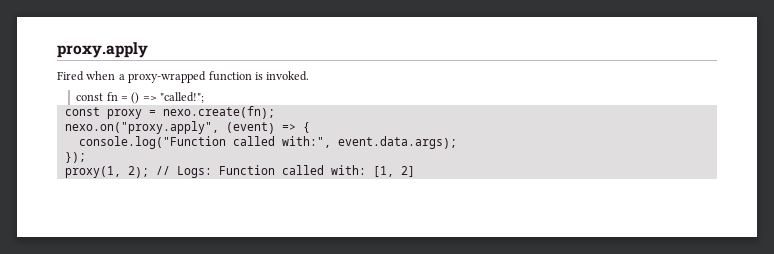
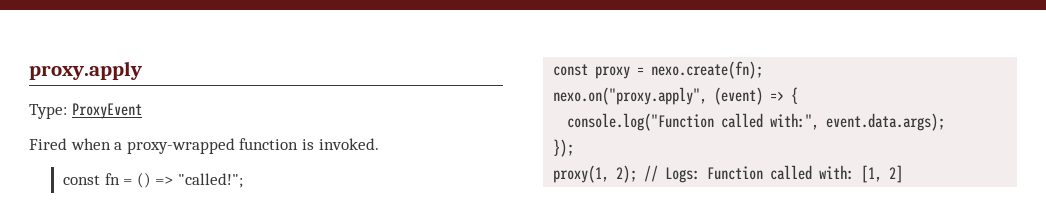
+ Type: ProxyEvent

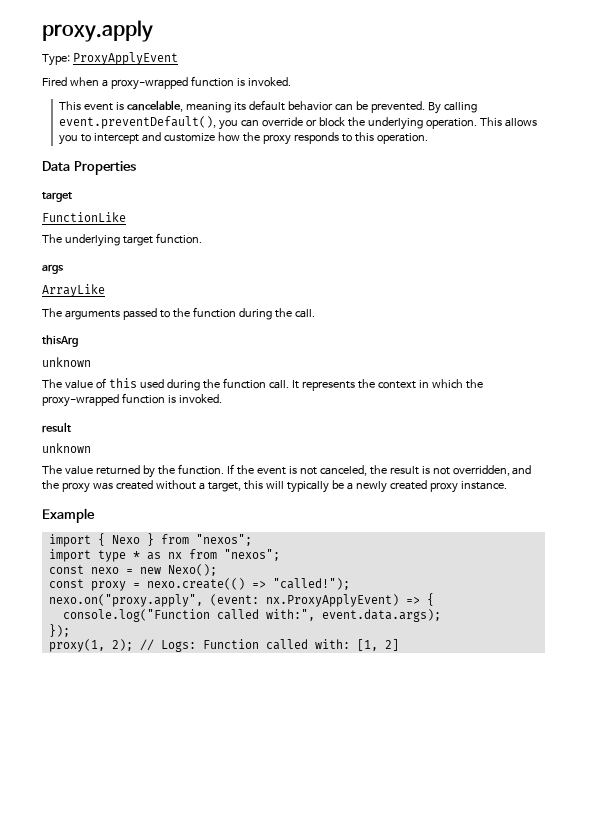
- Type: ProxyEvent
+ Type: ProxyApplyEvent
- const fn = () => "called!";
+ This event is cancelable, meaning its default behavior can be prevented. By calling event.preventDefault(), you can override or block the underlying operation. This allows you to intercept and customize how the proxy responds to this operation.
+ Data Properties
+ target
+ FunctionLike
+ The underlying target function.
+ args
+ ArrayLike
+ The arguments passed to the function during the call.
+ thisArg
+ unknown
+ The value of this used during the function call. It represents the context in which the proxy-wrapped function is invoked.
+ result
+ unknown
+ The value returned by the function. If the event is not canceled, the result is not overridden, and the proxy was created without a target, this will typically be a newly created proxy instance.
+ Example
+ import { Nexo } from "nexos";
+ import type * as nx from "nexos";
+ const nexo = new Nexo();
- const proxy = nexo.create(fn);
+ const proxy = nexo.create(() => "called!");
- nexo.on("proxy.apply", (event) => {
+ nexo.on("proxy.apply", (event: nx.ProxyApplyEvent) => {

